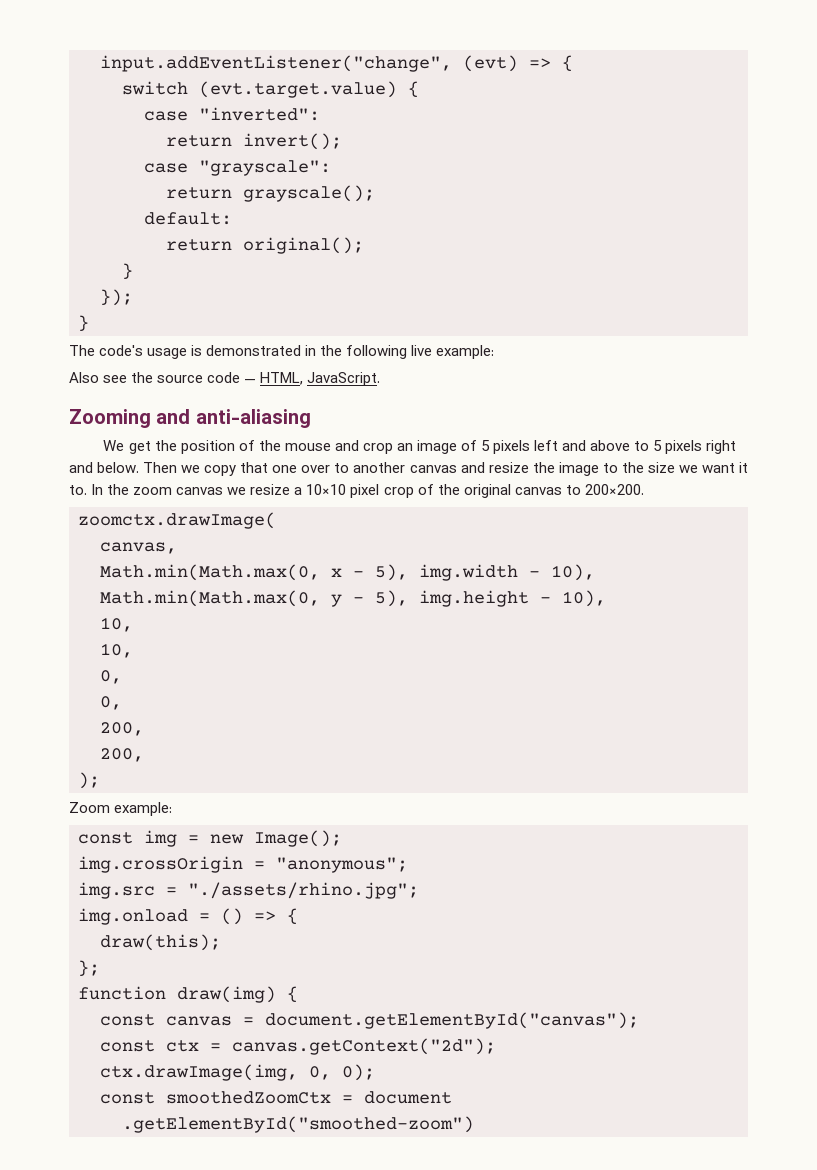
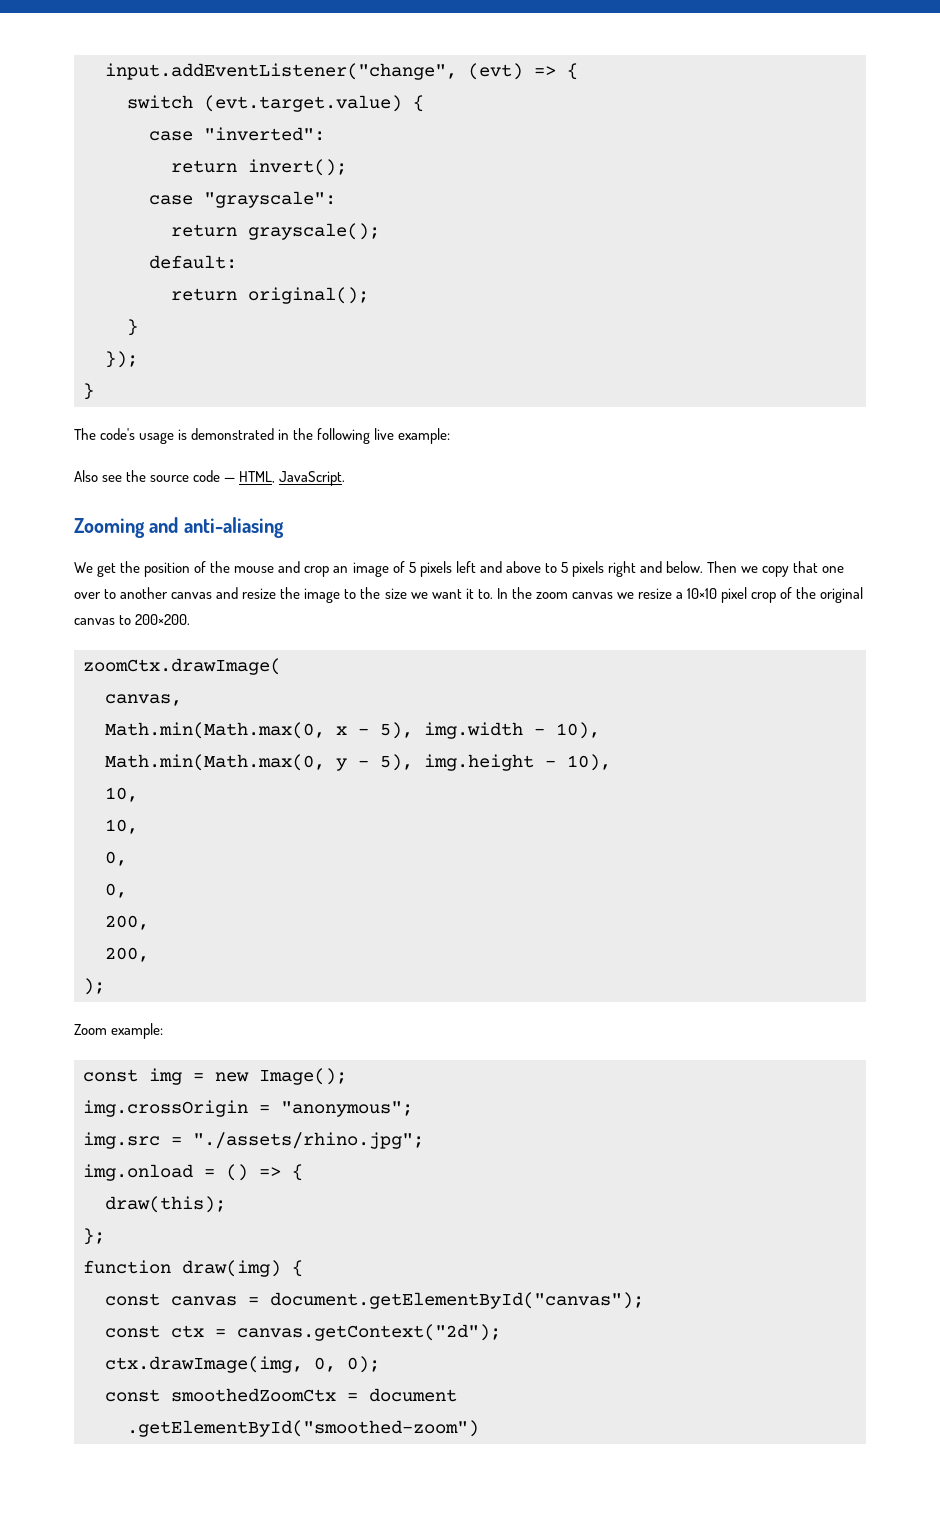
- zoomctx.drawImage(
+ zoomCtx.drawImage(

